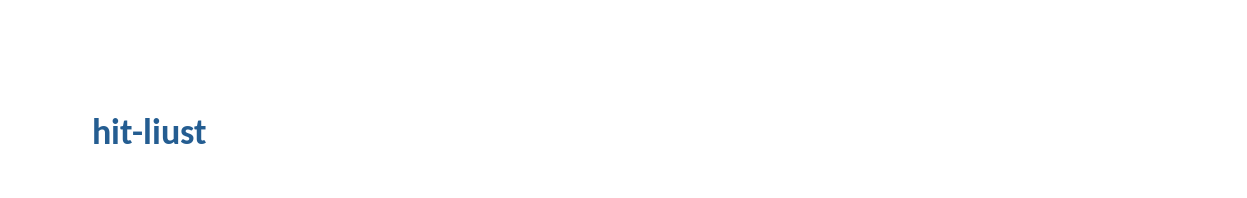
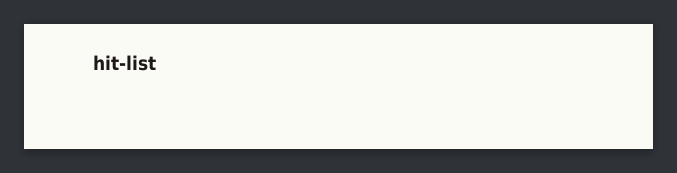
- hit-liust
+ hit-list

